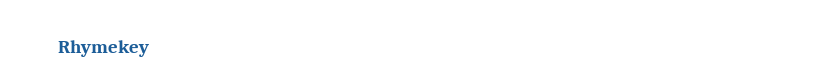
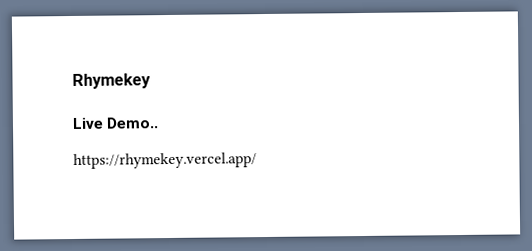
+ Live Demo..
+ https://rhymekey.vercel.app/

